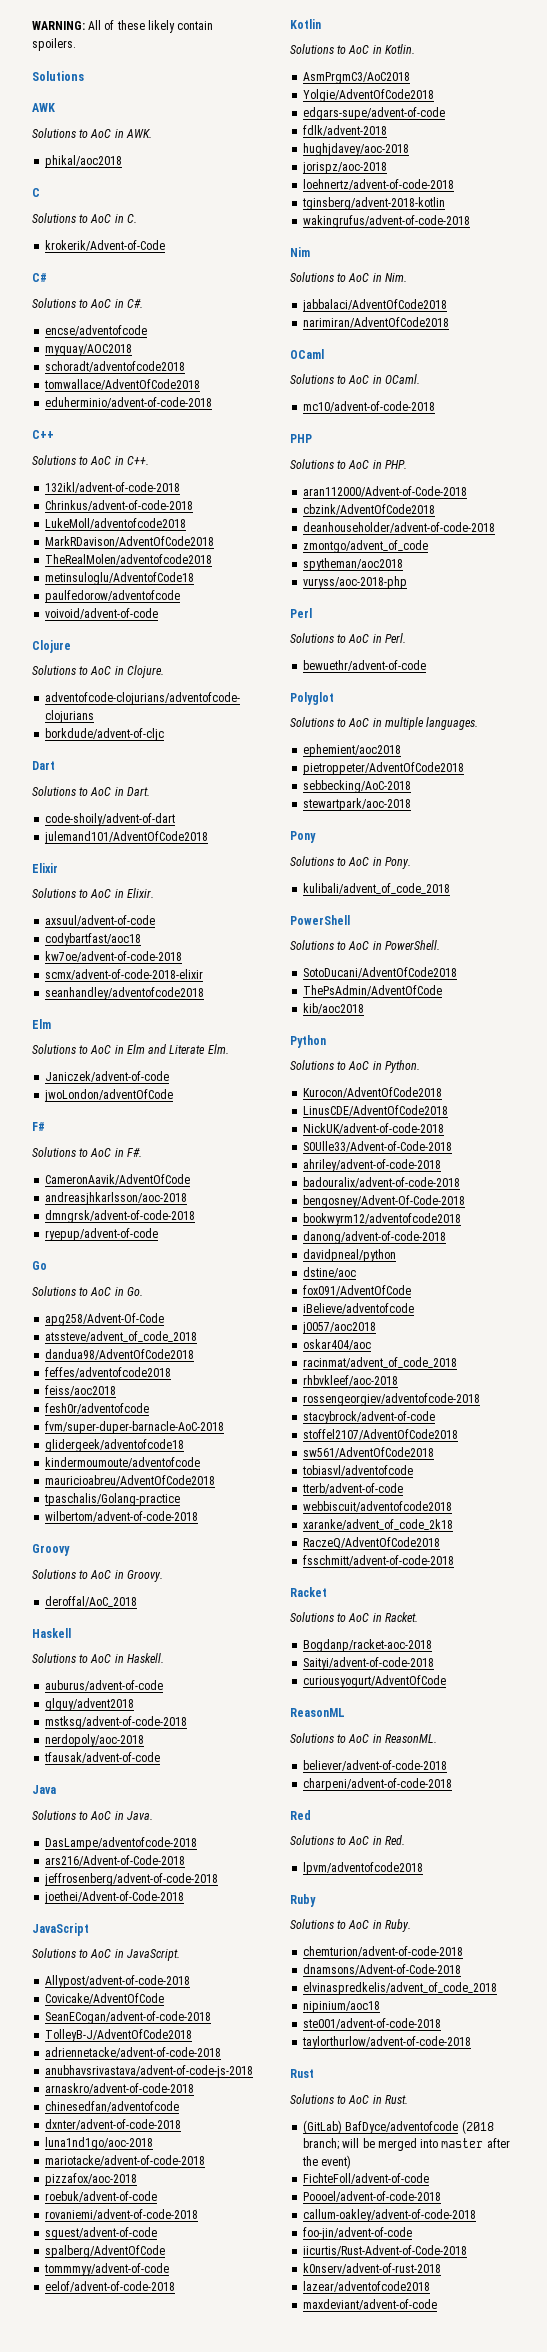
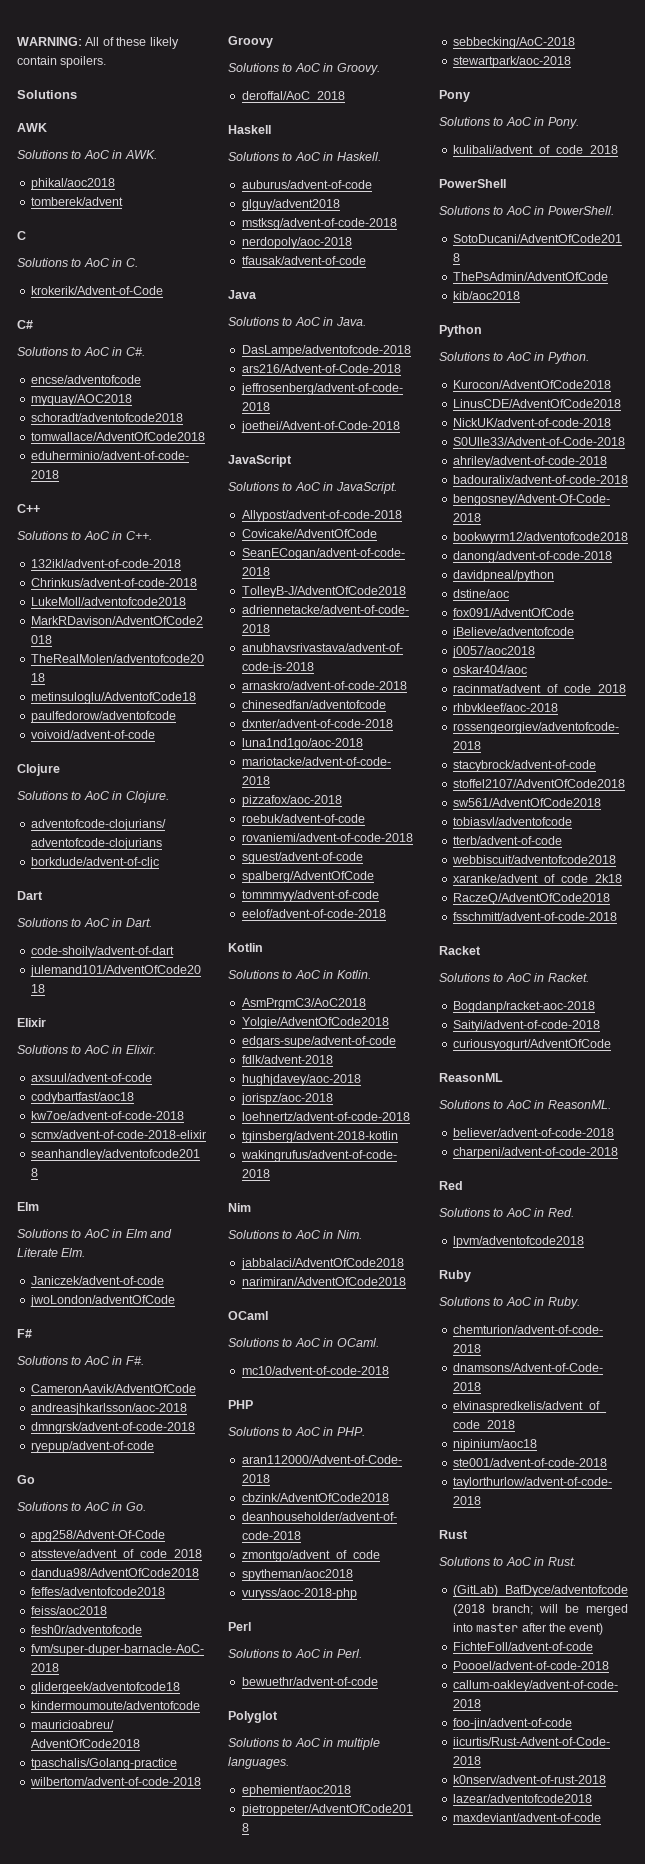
+ tomberek/advent

